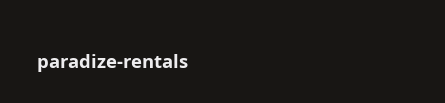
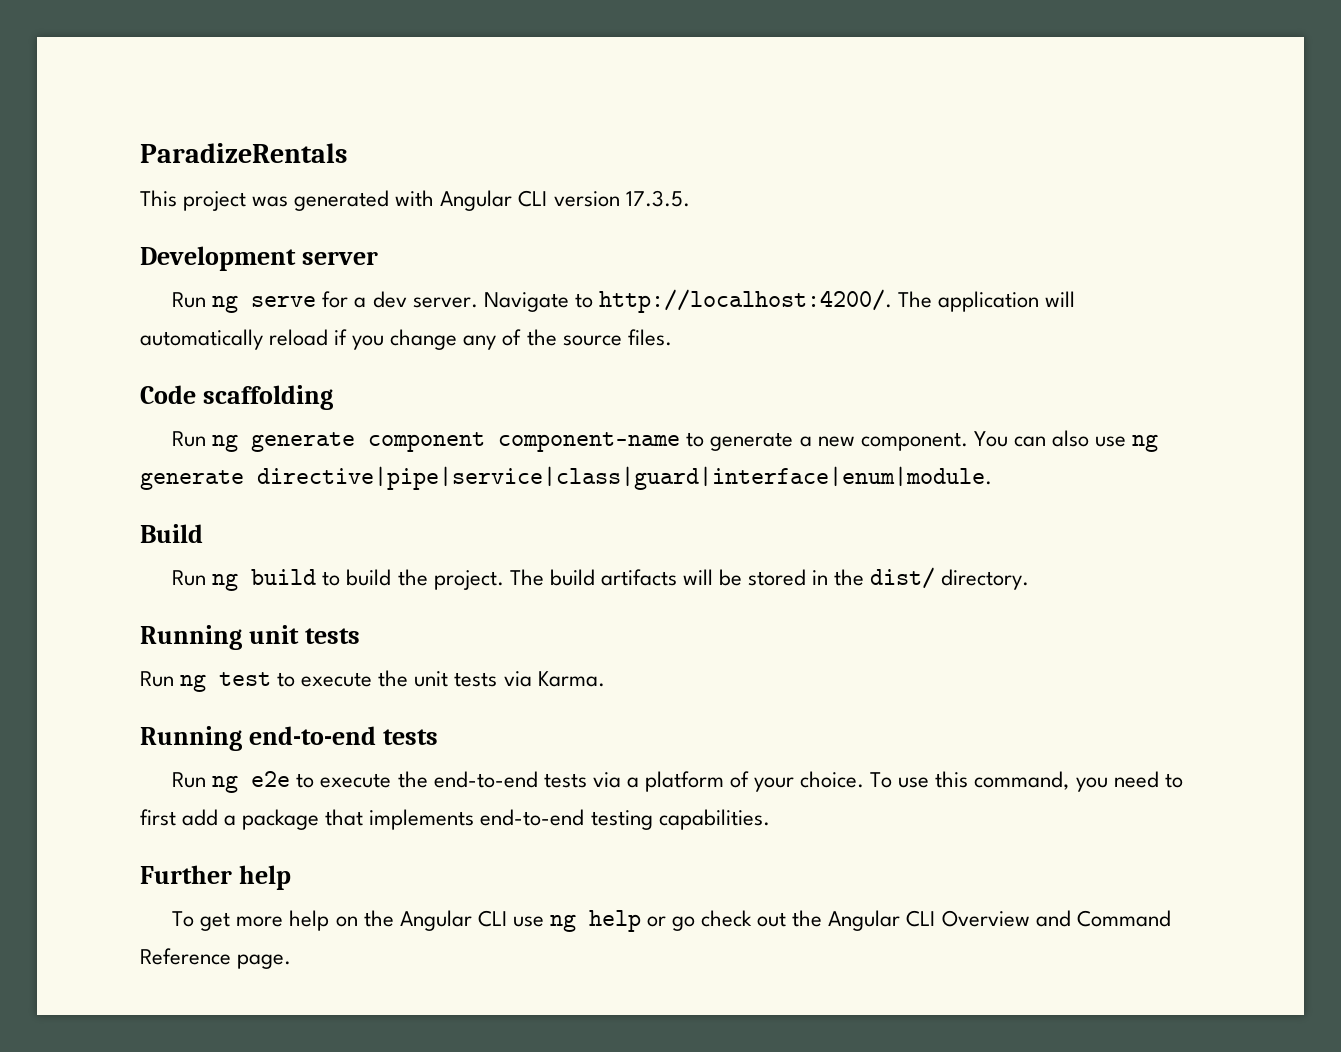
- paradize-rentals
+ ParadizeRentals
+ This project was generated with Angular CLI version 17.3.5.
+ Development server
+ Run ng serve for a dev server. Navigate to http://localhost:4200/. The application will automatically reload if you change any of the source files.
+ Code scaffolding
+ Run ng generate component component-name to generate a new component. You can also use ng generate directive|pipe|service|class|guard|interface|enum|module.
+ Build
+ Run ng build to build the project. The build artifacts will be stored in the dist/ directory.
+ Running unit tests
+ Run ng test to execute the unit tests via Karma.
+ Running end-to-end tests
+ Run ng e2e to execute the end-to-end tests via a platform of your choice. To use this command, you need to first add a package that implements end-to-end testing capabilities.
+ Further help
+ To get more help on the Angular CLI use ng help or go check out the Angular CLI Overview and Command Reference page.

